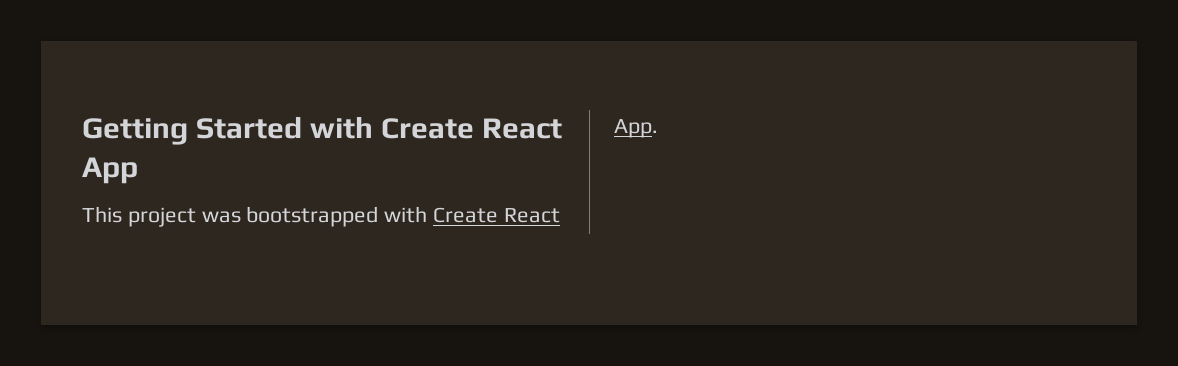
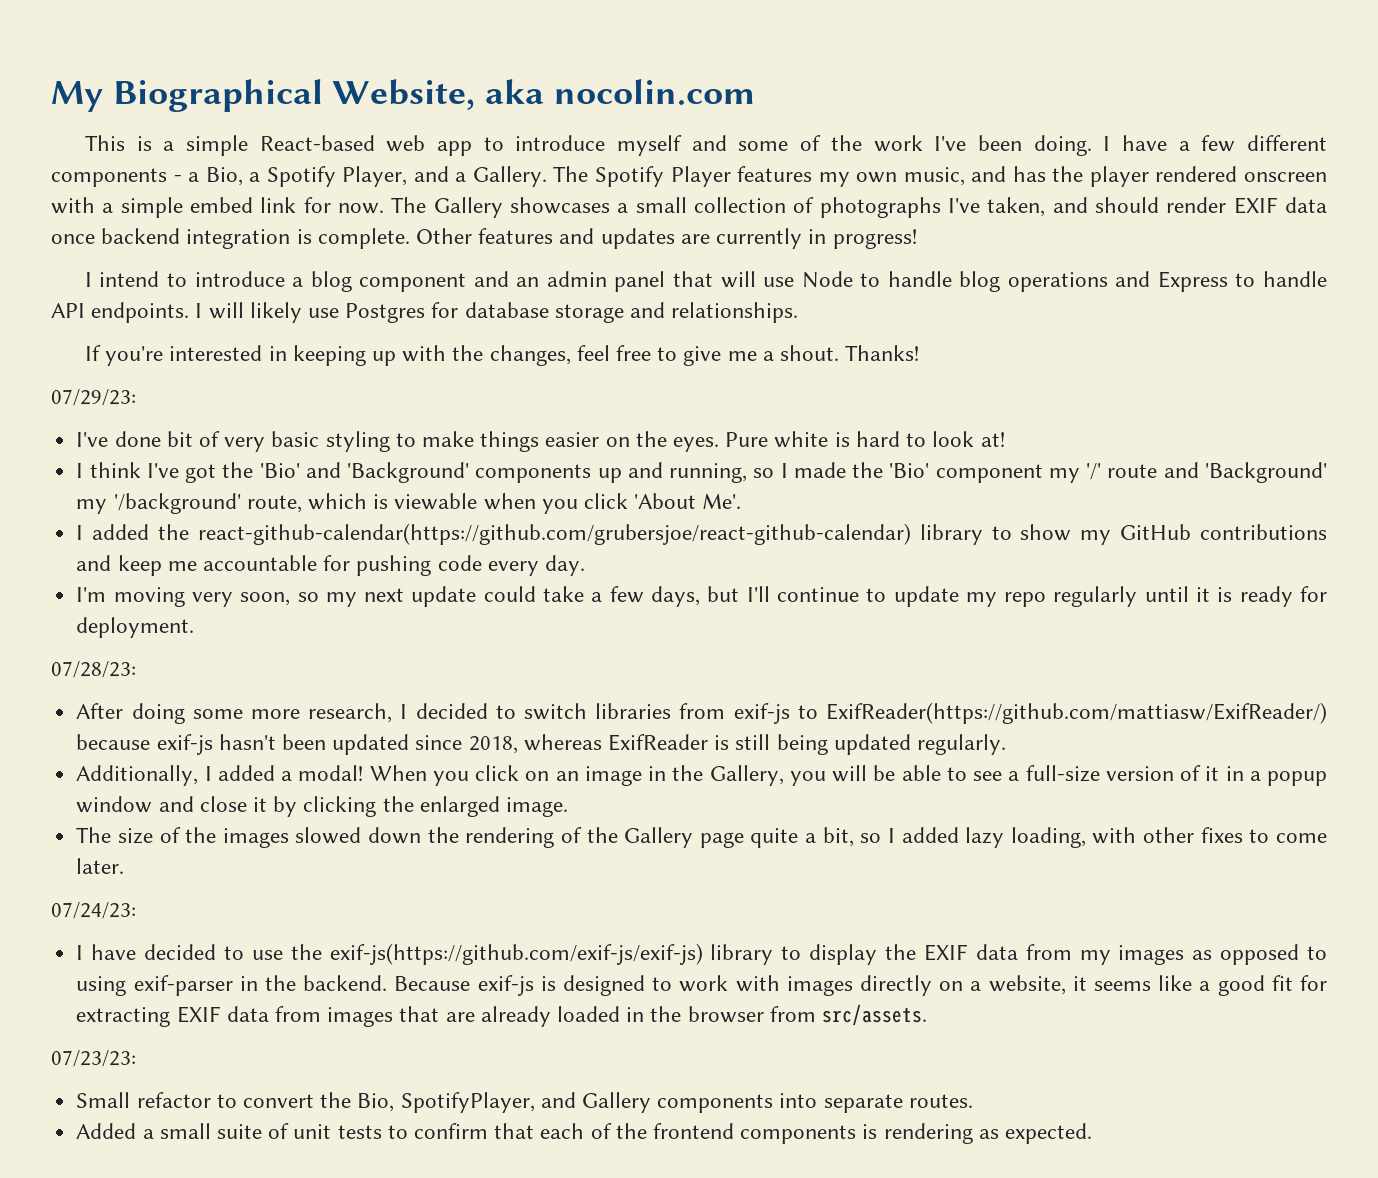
- Getting Started with Create React App
- This project was bootstrapped with Create React App.
+ My Biographical Website, aka nocolin.com
+ This is a simple React-based web app to introduce myself and some of the work I've been doing. I have a few different components - a Bio, a Spotify Player, and a Gallery. The Spotify Player features my own music, and has the player rendered onscreen with a simple embed link for now. The Gallery showcases a small collection of photographs I've taken, and should render EXIF data once backend integration is complete. Other features and updates are currently in progress!
+ I intend to introduce a blog component and an admin panel that will use Node to handle blog operations and Express to handle API endpoints. I will likely use Postgres for database storage and relationships.
+ If you're interested in keeping up with the changes, feel free to give me a shout. Thanks!
+ 07/29/23:
+ I've done bit of very basic styling to make things easier on the eyes. Pure white is hard to look at!
+ I think I've got the 'Bio' and 'Background' components up and running, so I made the 'Bio' component my '/' route and 'Background' my '/background' route, which is viewable when you click 'About Me'.
+ I added the react-github-calendar(https://github.com/grubersjoe/react-github-calendar) library to show my GitHub contributions and keep me accountable for pushing code every day.
+ I'm moving very soon, so my next update could take a few days, but I'll continue to update my repo regularly until it is ready for deployment.
+ 07/28/23:
+ After doing some more research, I decided to switch libraries from exif-js to ExifReader(https://github.com/mattiasw/ExifReader/) because exif-js hasn't been updated since 2018, whereas ExifReader is still being updated regularly.
+ Additionally, I added a modal! When you click on an image in the Gallery, you will be able to see a full-size version of it in a popup window and close it by clicking the enlarged image.
+ The size of the images slowed down the rendering of the Gallery page quite a bit, so I added lazy loading, with other fixes to come later.
+ 07/24/23:
+ I have decided to use the exif-js(https://github.com/exif-js/exif-js) library to display the EXIF data from my images as opposed to using exif-parser in the backend. Because exif-js is designed to work with images directly on a website, it seems like a good fit for extracting EXIF data from images that are already loaded in the browser from src/assets.
+ 07/23/23:
+ Small refactor to convert the Bio, SpotifyPlayer, and Gallery components into separate routes.
+ Added a small suite of unit tests to confirm that each of the frontend components is rendering as expected.

